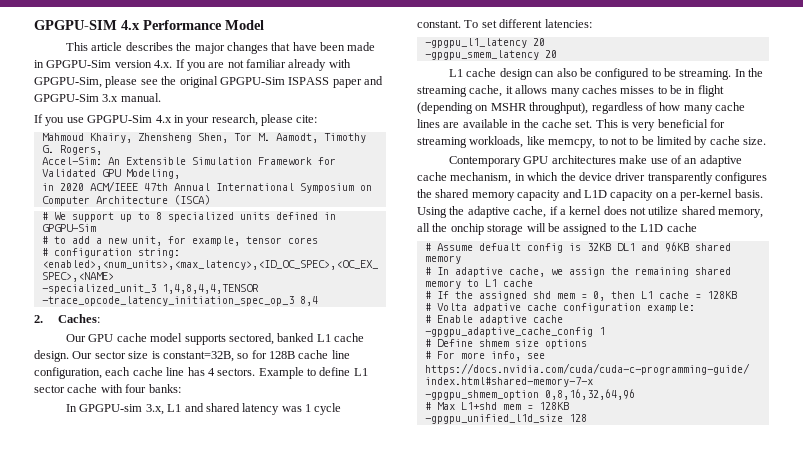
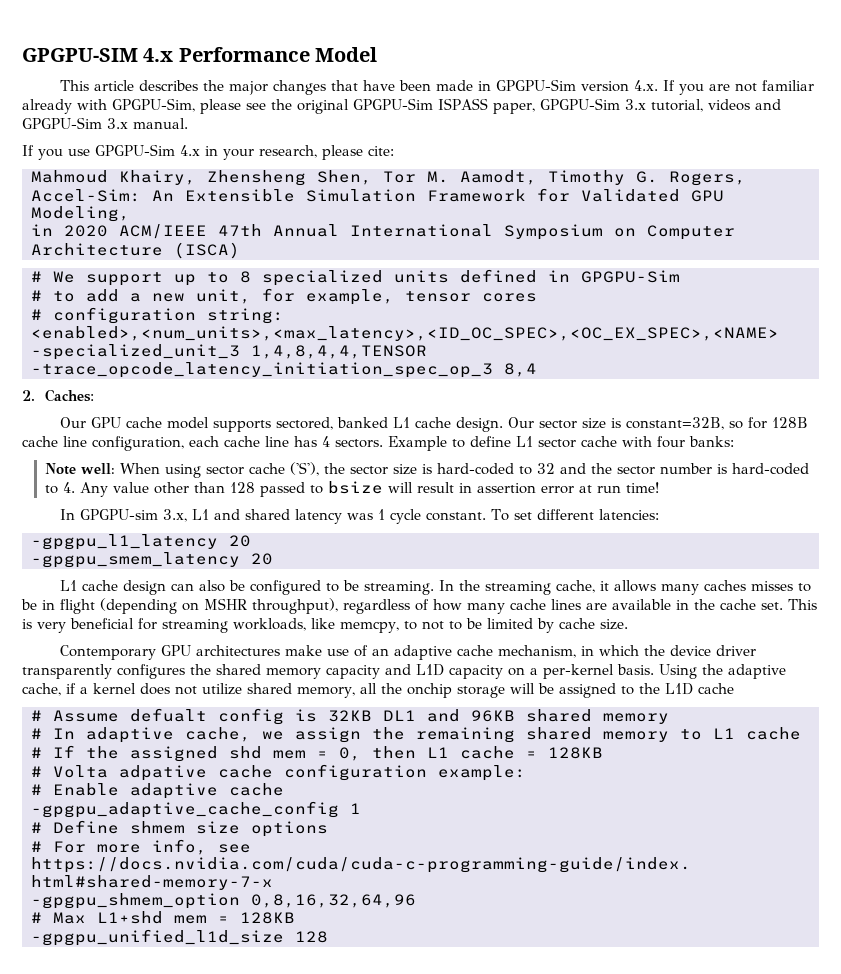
- This article describes the major changes that have been made in GPGPU-Sim version 4.x. If you are not familiar already with GPGPU-Sim, please see the original GPGPU-Sim ISPASS paper and GPGPU-Sim 3.x manual.
+ This article describes the major changes that have been made in GPGPU-Sim version 4.x. If you are not familiar already with GPGPU-Sim, please see the original GPGPU-Sim ISPASS paper, GPGPU-Sim 3.x tutorial, videos and GPGPU-Sim 3.x manual.
+ Note well: When using sector cache ('S'), the sector size is hard-coded to 32 and the sector number is hard-coded to 4. Any value other than 128 passed to bsize will result in assertion error at run time!

